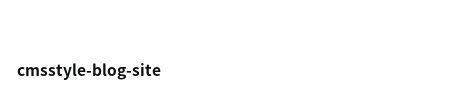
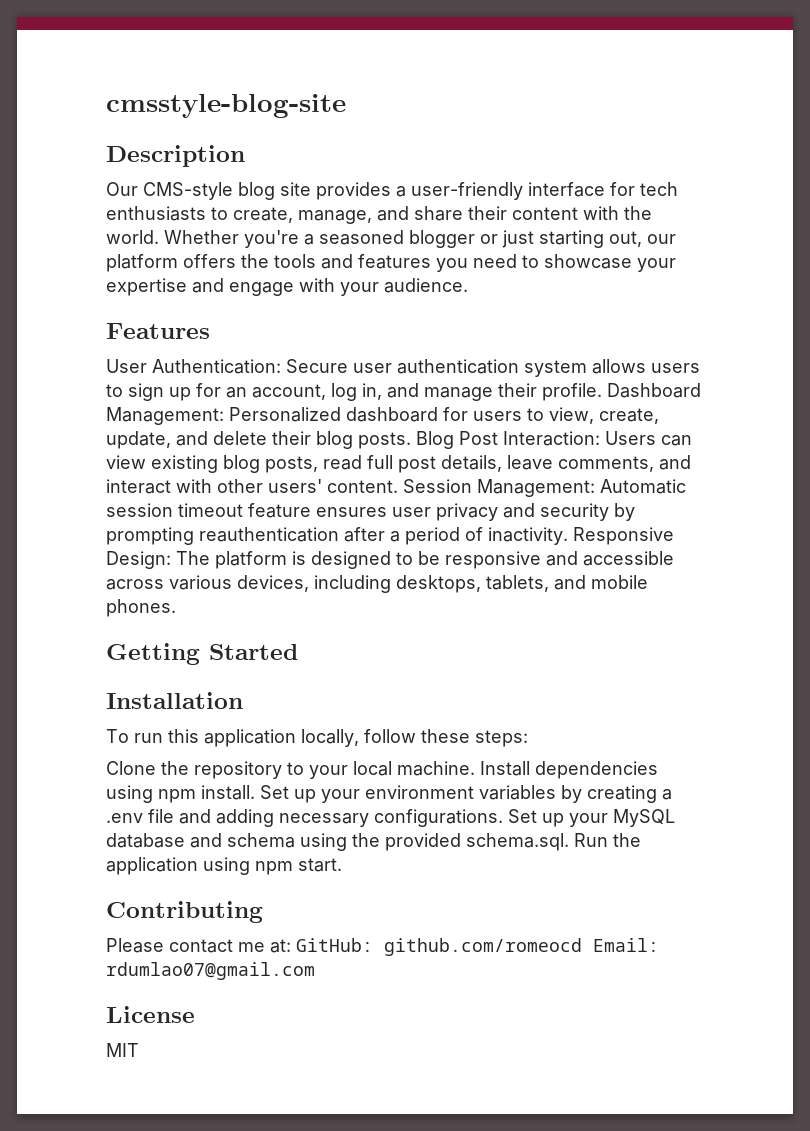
+ Description
+ Our CMS-style blog site provides a user-friendly interface for tech enthusiasts to create, manage, and share their content with the world. Whether you're a seasoned blogger or just starting out, our platform offers the tools and features you need to showcase your expertise and engage with your audience.
+ Features
+ User Authentication: Secure user authentication system allows users to sign up for an account, log in, and manage their profile. Dashboard Management: Personalized dashboard for users to view, create, update, and delete their blog posts. Blog Post Interaction: Users can view existing blog posts, read full post details, leave comments, and interact with other users' content. Session Management: Automatic session timeout feature ensures user privacy and security by prompting reauthentication after a period of inactivity. Responsive Design: The platform is designed to be responsive and accessible across various devices, including desktops, tablets, and mobile phones.
+ Getting Started
+ Installation
+ To run this application locally, follow these steps:
+ Clone the repository to your local machine. Install dependencies using npm install. Set up your environment variables by creating a .env file and adding necessary configurations. Set up your MySQL database and schema using the provided schema.sql. Run the application using npm start.
+ Contributing
+ Please contact me at: GitHub: github.com/romeocd Email: rdumlao07@gmail.com
+ License
+ MIT

